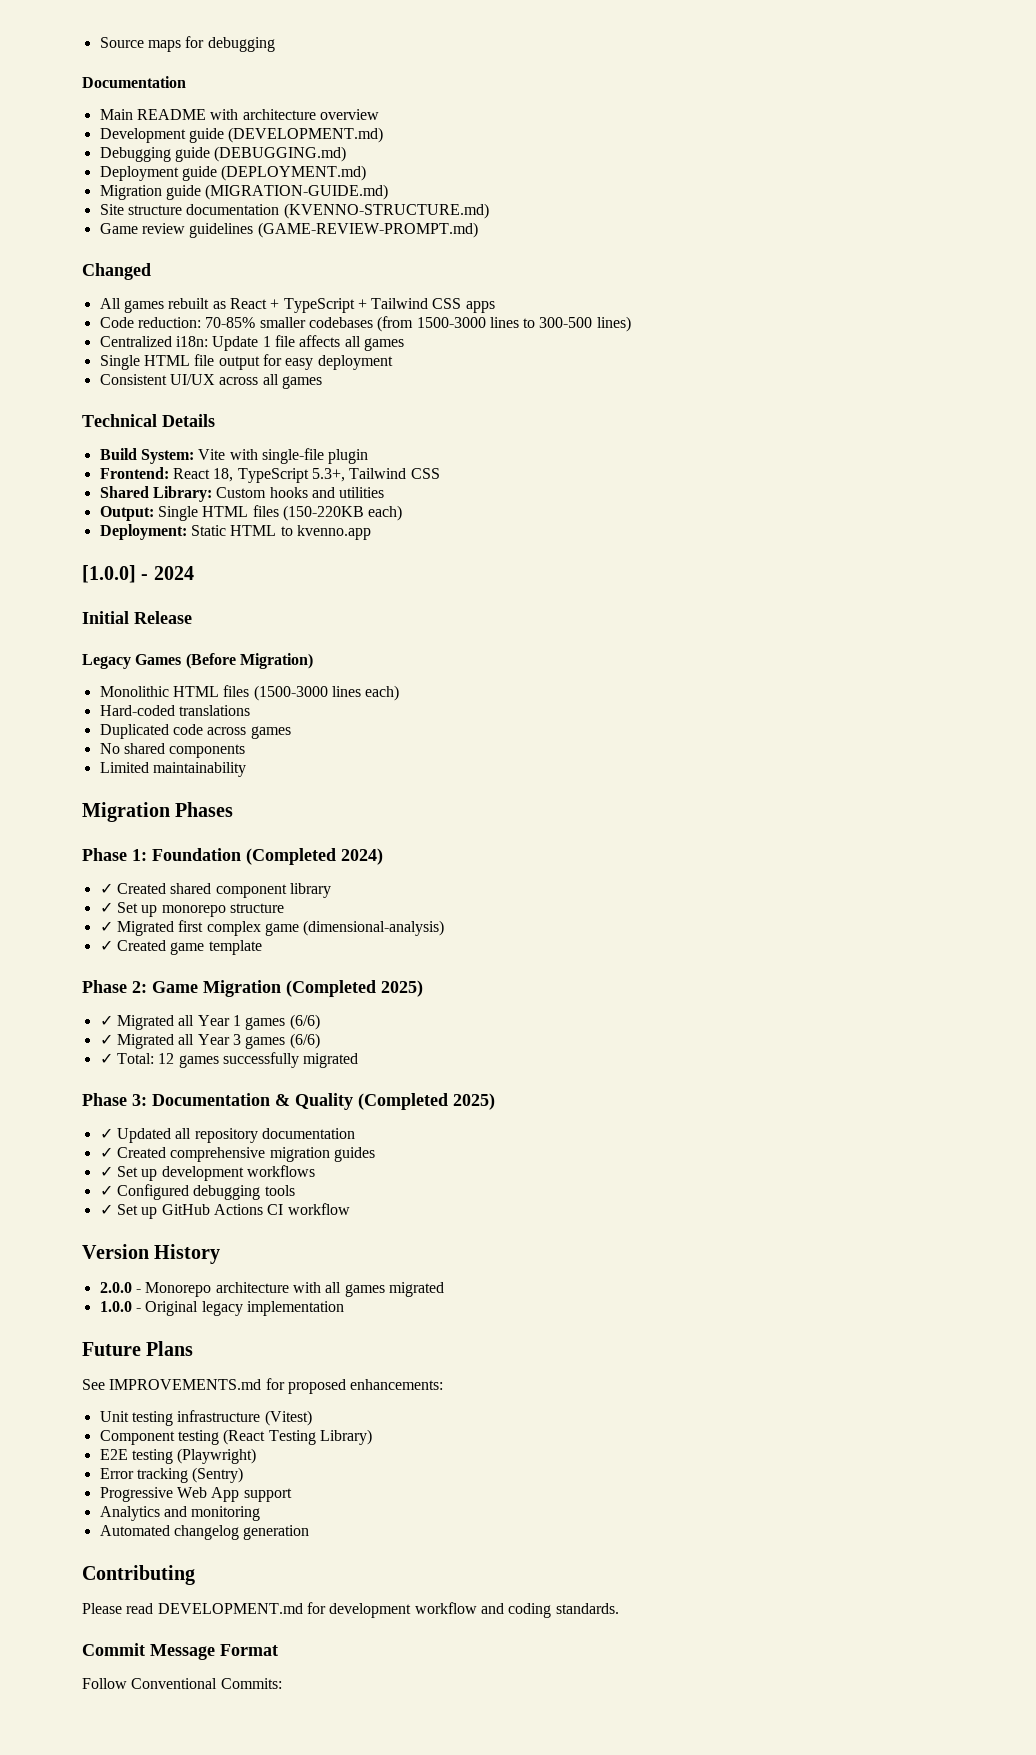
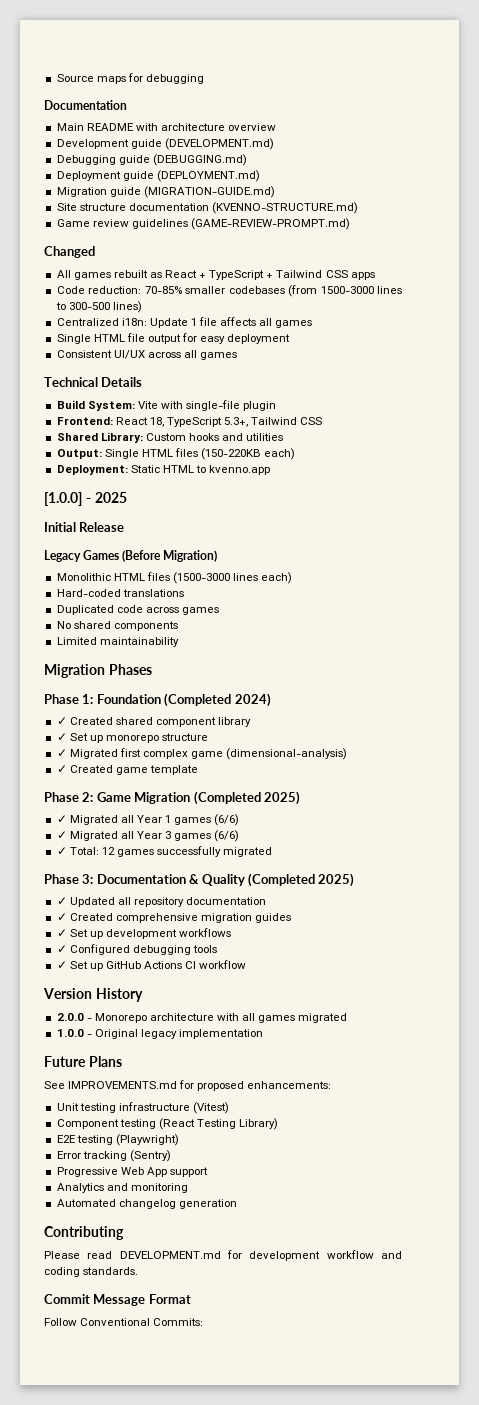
- [1.0.0] - 2024
+ [1.0.0] - 2025

